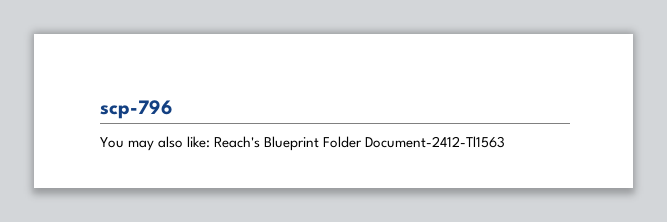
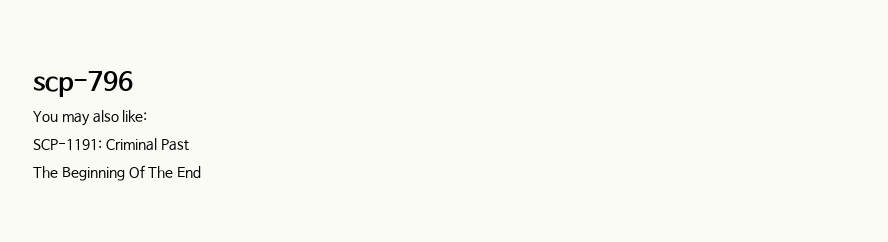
- You may also like: Reach's Blueprint Folder Document-2412-Tl1563
+ You may also like:
+ SCP-1191: Criminal Past
+ The Beginning Of The End

